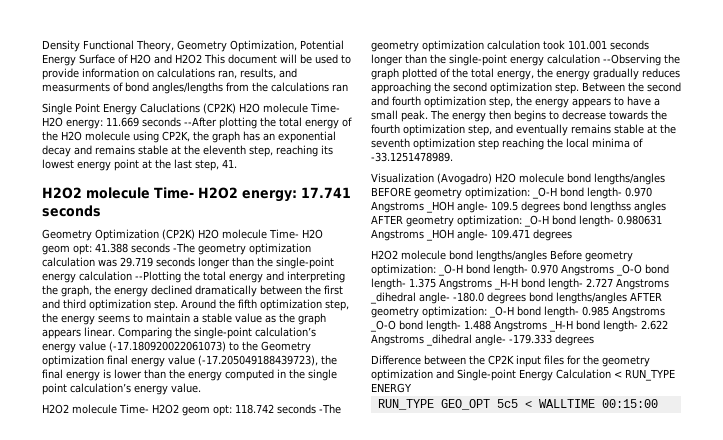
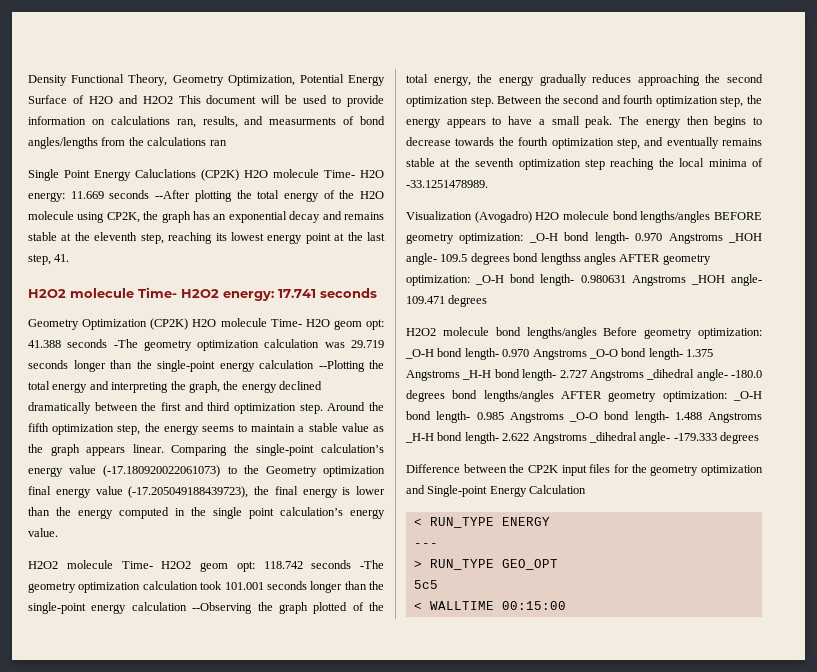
- Difference between the CP2K input files for the geometry optimization and Single-point Energy Calculation < RUN_TYPE ENERGY
+ Difference between the CP2K input files for the geometry optimization and Single-point Energy Calculation
+ < RUN_TYPE ENERGY
- RUN_TYPE GEO_OPT 5c5 < WALLTIME 00:15:00
+ ---
+ > RUN_TYPE GEO_OPT
+ 5c5
+ < WALLTIME 00:15:00

